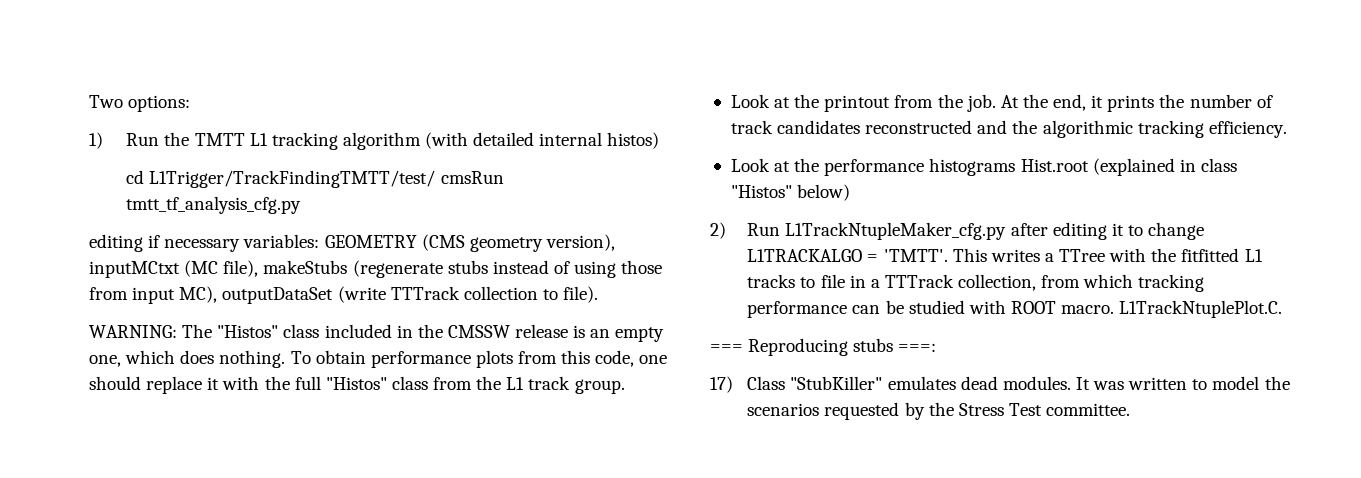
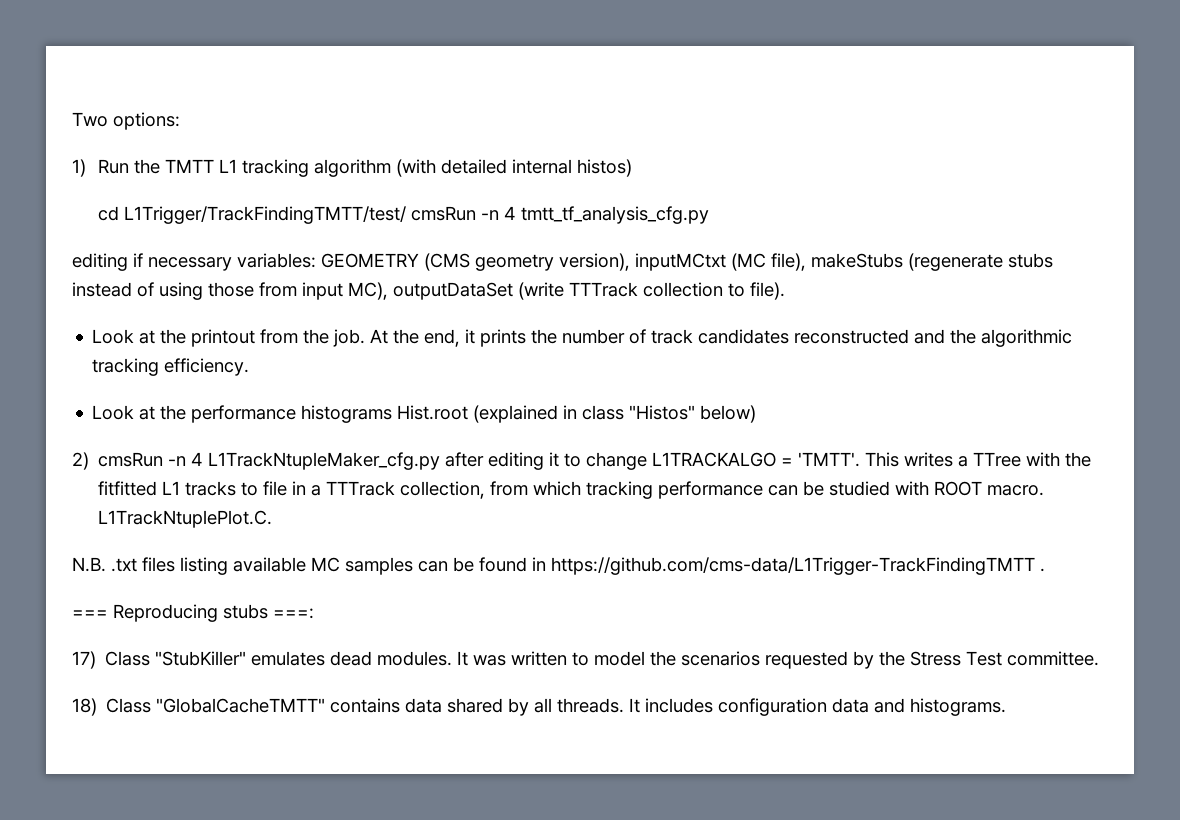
- cd L1Trigger/TrackFindingTMTT/test/ cmsRun tmtt_tf_analysis_cfg.py
+ cd L1Trigger/TrackFindingTMTT/test/ cmsRun -n 4 tmtt_tf_analysis_cfg.py
- WARNING: The "Histos" class included in the CMSSW release is an empty one, which does nothing. To obtain performance plots from this code, one should replace it with the full "Histos" class from the L1 track group.
- 2) Run L1TrackNtupleMaker_cfg.py after editing it to change L1TRACKALGO = 'TMTT'.
+ 2) cmsRun -n 4 L1TrackNtupleMaker_cfg.py after editing it to change L1TRACKALGO = 'TMTT'.
+ N.B. .txt files listing available MC samples can be found in https://github.com/cms-data/L1Trigger-TrackFindingTMTT .
+ 18) Class "GlobalCacheTMTT" contains data shared by all threads. It includes configuration data and histograms.

